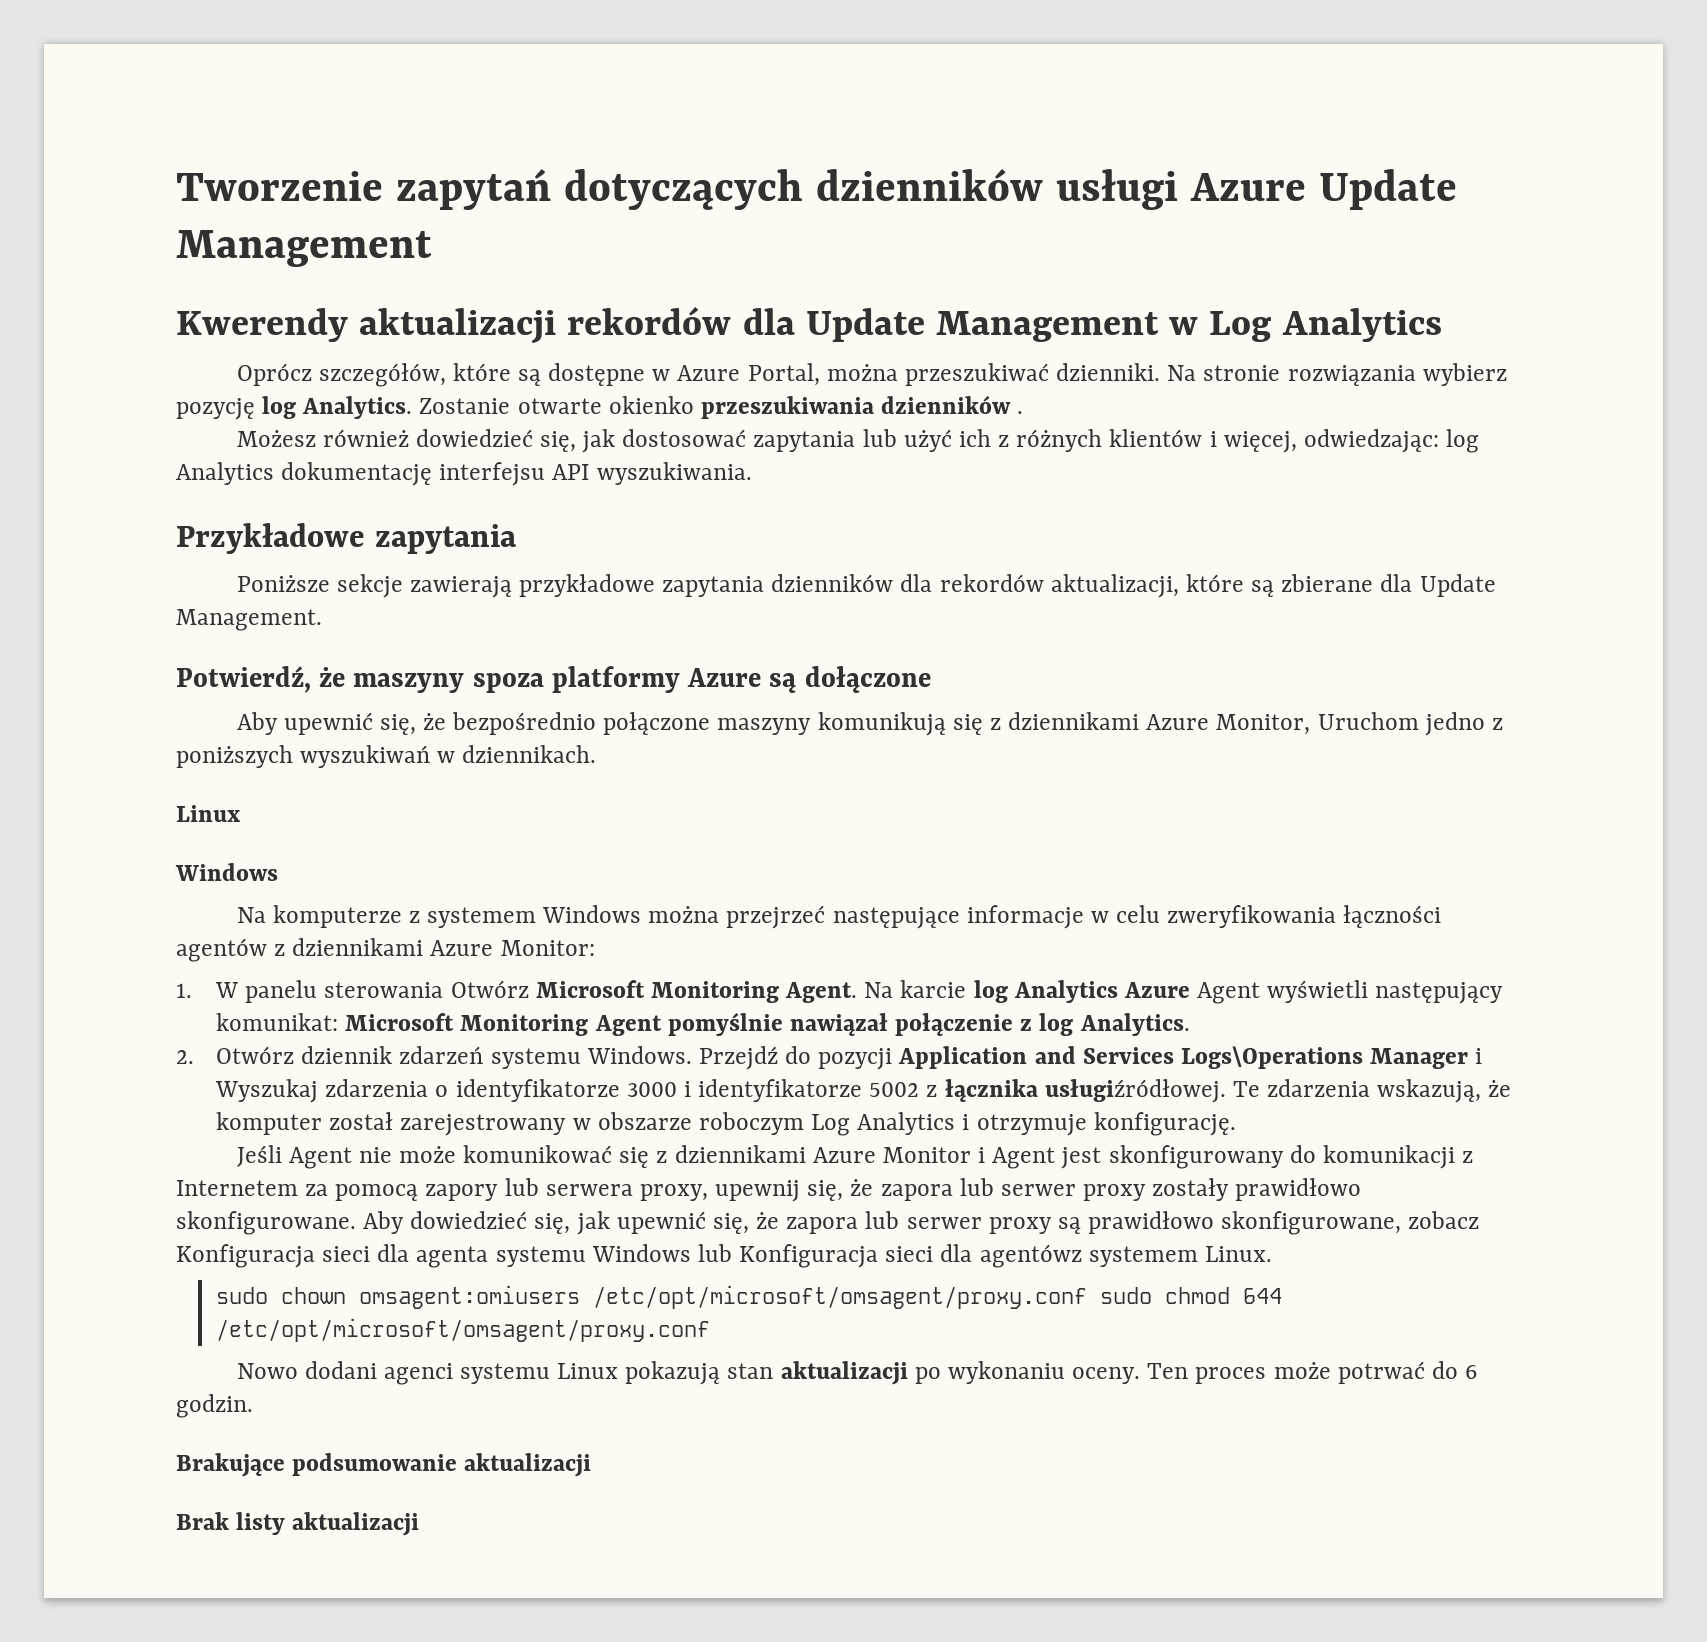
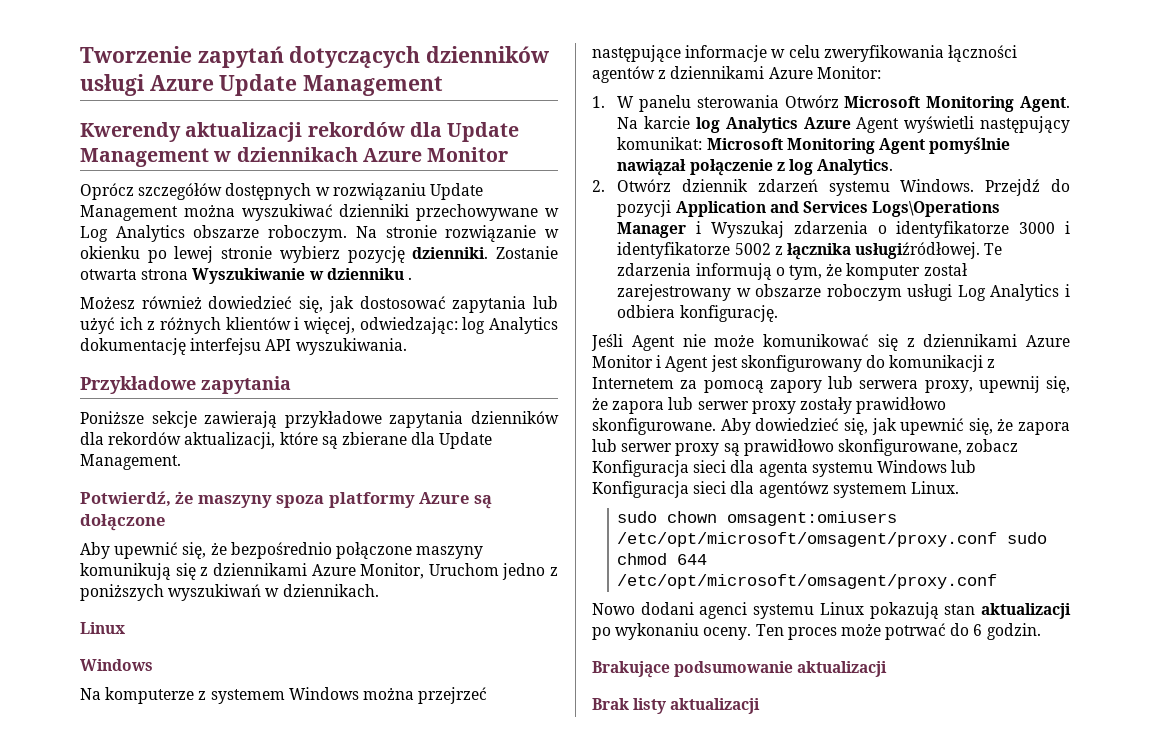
- Kwerendy aktualizacji rekordów dla Update Management w Log Analytics
- Oprócz szczegółów, które są dostępne w Azure Portal, można przeszukiwać dzienniki. Na stronie rozwiązania wybierz pozycję log Analytics. Zostanie otwarte okienko przeszukiwania dzienników .
+ Kwerendy aktualizacji rekordów dla Update Management w dziennikach Azure Monitor
+ Oprócz szczegółów dostępnych w rozwiązaniu Update Management można wyszukiwać dzienniki przechowywane w Log Analytics obszarze roboczym. Na stronie rozwiązanie w okienku po lewej stronie wybierz pozycję dzienniki. Zostanie otwarta strona Wyszukiwanie w dzienniku .
- Te zdarzenia wskazują, że komputer został zarejestrowany w obszarze roboczym Log Analytics i otrzymuje konfigurację.
+ Te zdarzenia informują o tym, że komputer został zarejestrowany w obszarze roboczym usługi Log Analytics i odbiera konfigurację.

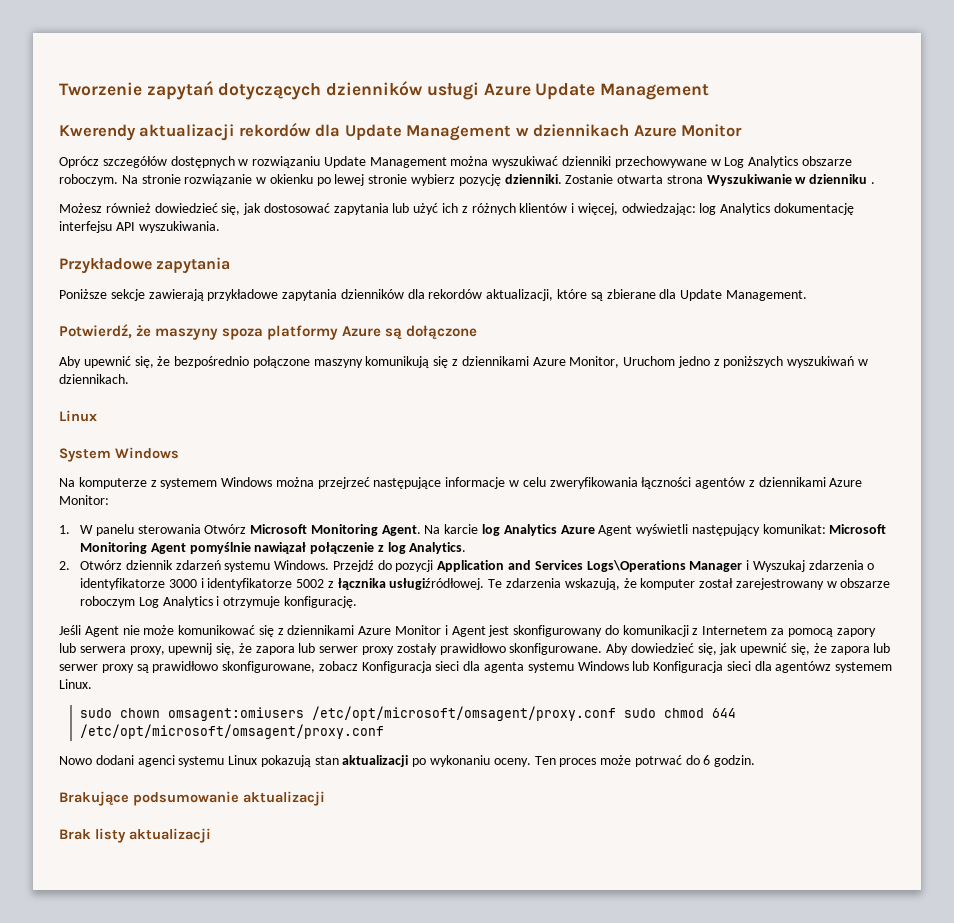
  Aby upewnić się, że bezpośrednio połączone maszyny komunikują się z dziennikami Azure Monitor, Uruchom jedno z poniższych wyszukiwań w dziennikach.
  Linux
- Windows
+ System Windows
- Te zdarzenia informują o tym, że komputer został zarejestrowany w obszarze roboczym usługi Log Analytics i odbiera konfigurację.
+ Te zdarzenia wskazują, że komputer został zarejestrowany w obszarze roboczym Log Analytics i otrzymuje konfigurację.

